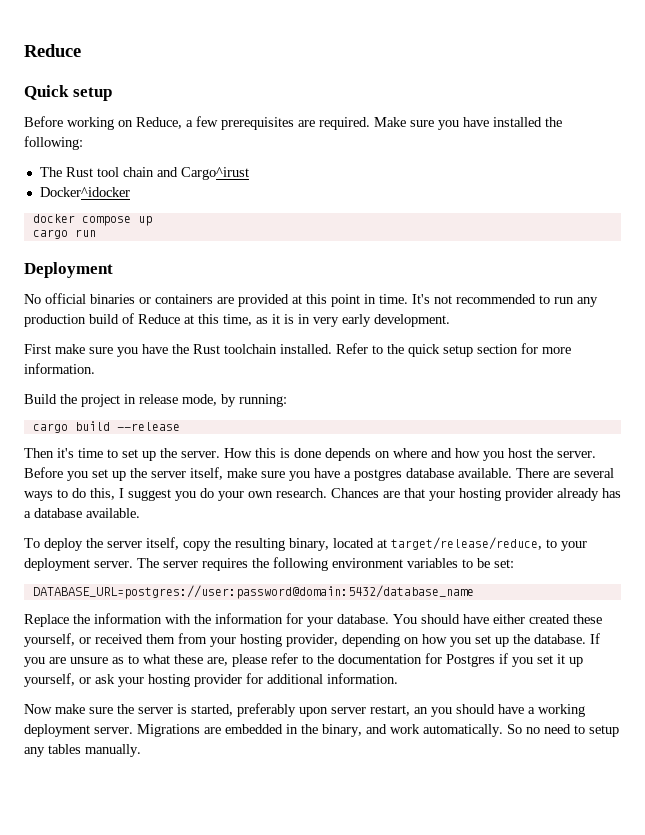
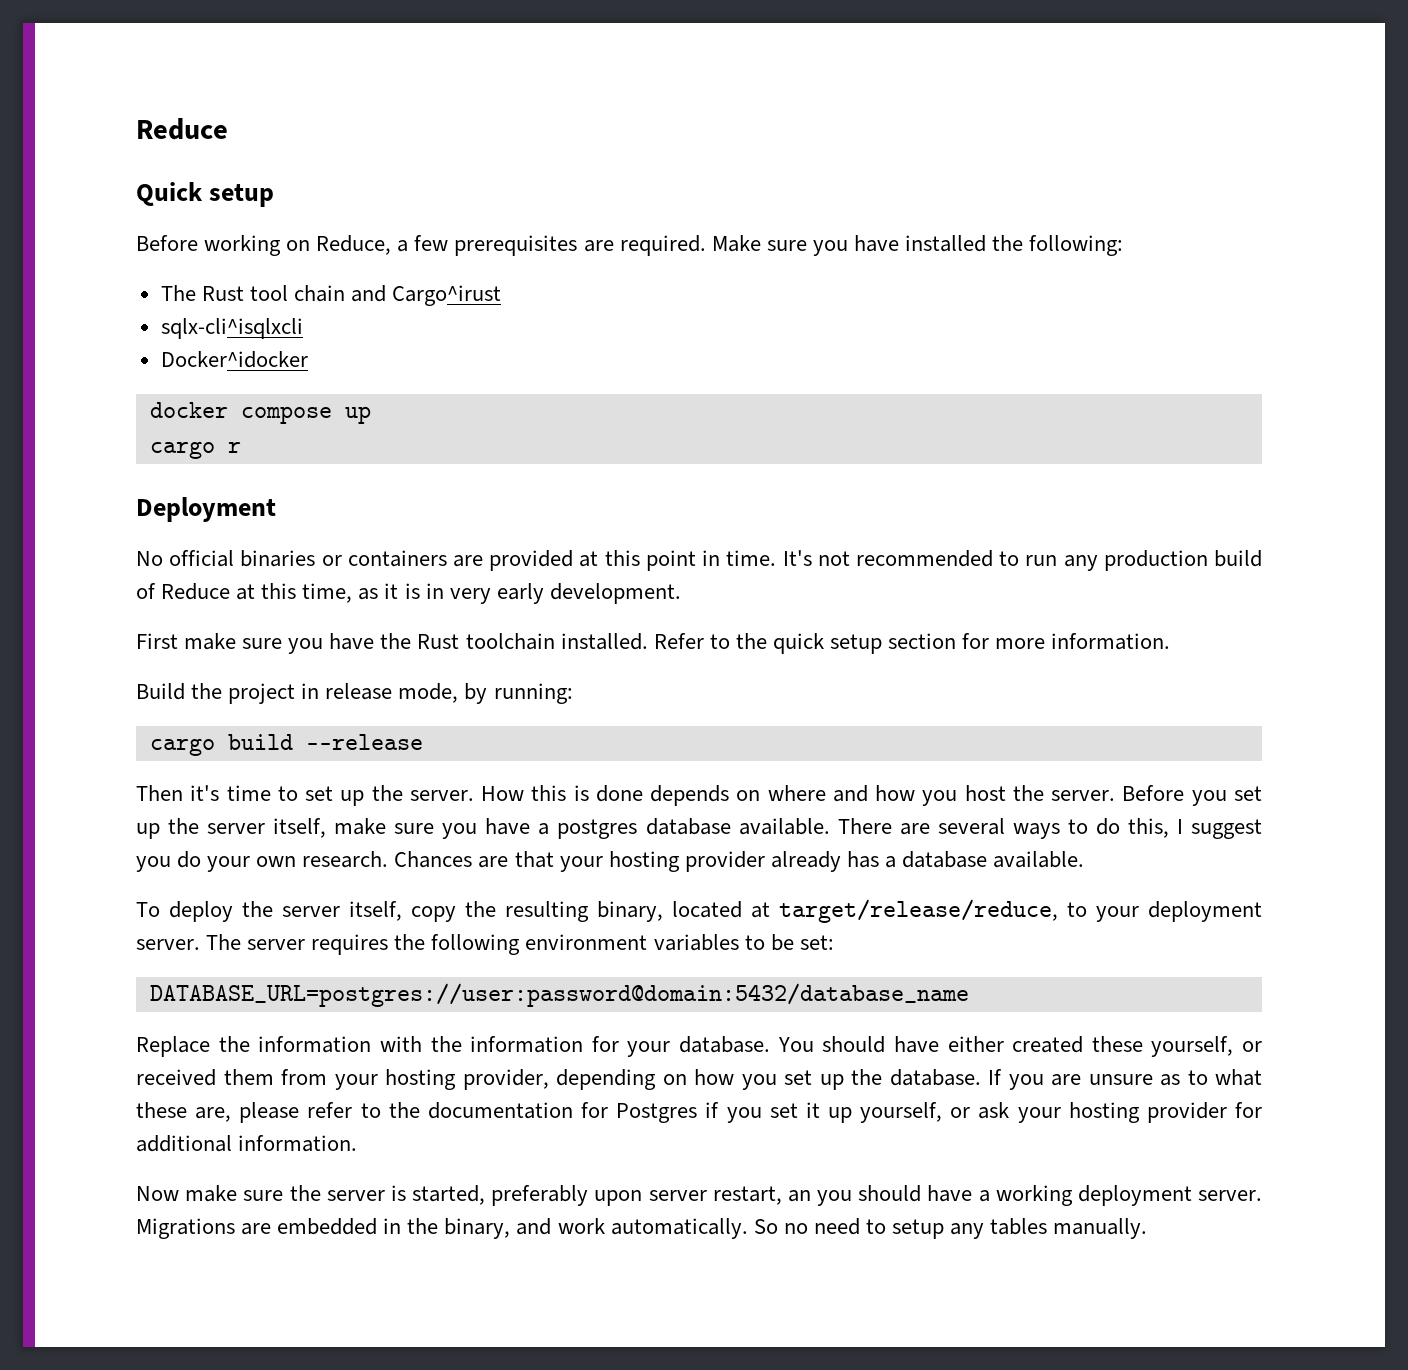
+ sqlx-cli^isqlxcli
- cargo run
+ cargo r

